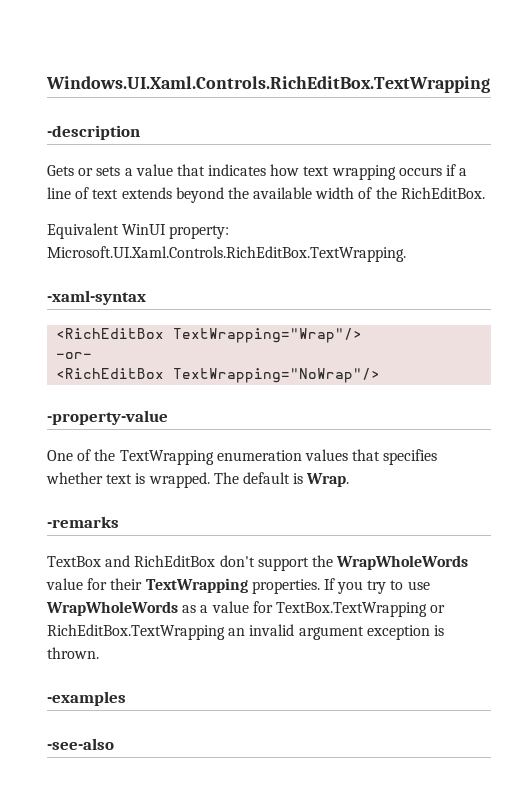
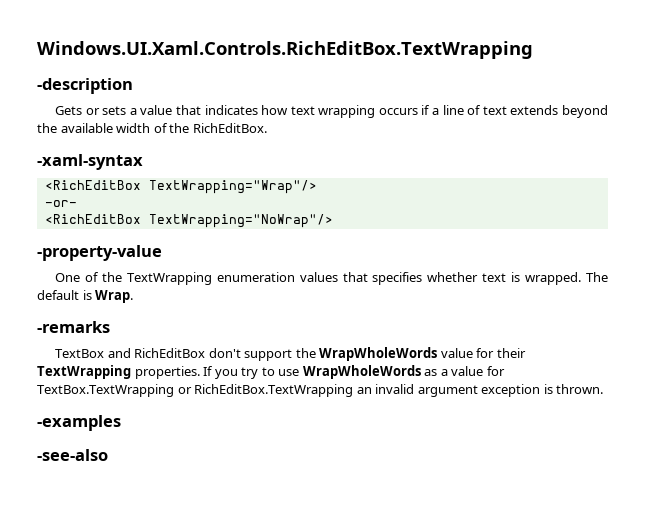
- Equivalent WinUI property: Microsoft.UI.Xaml.Controls.RichEditBox.TextWrapping.

